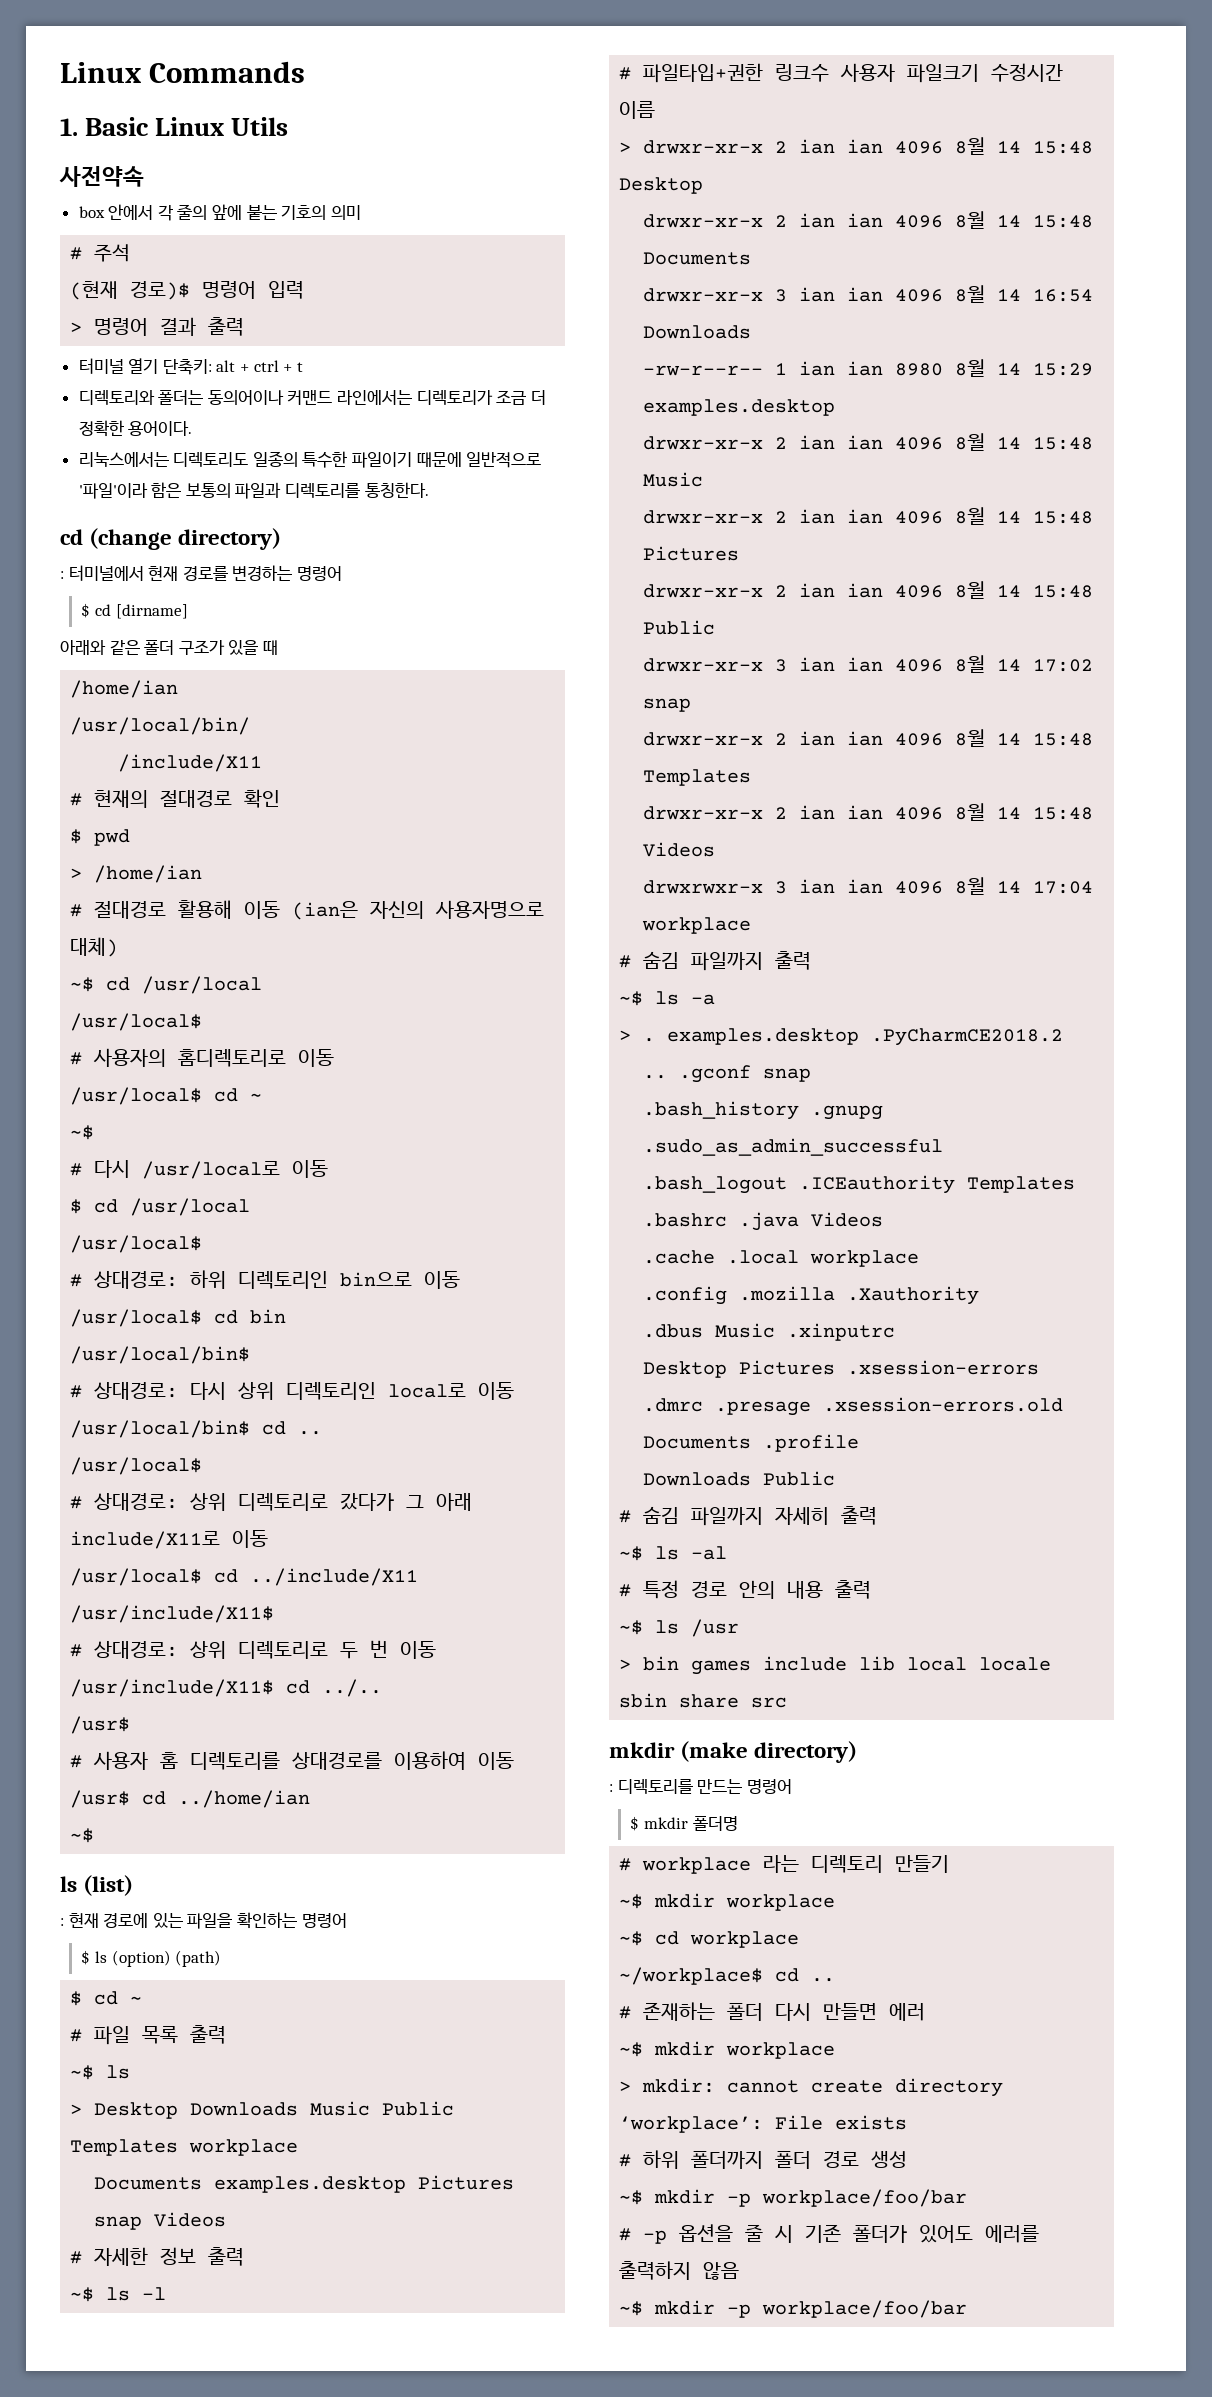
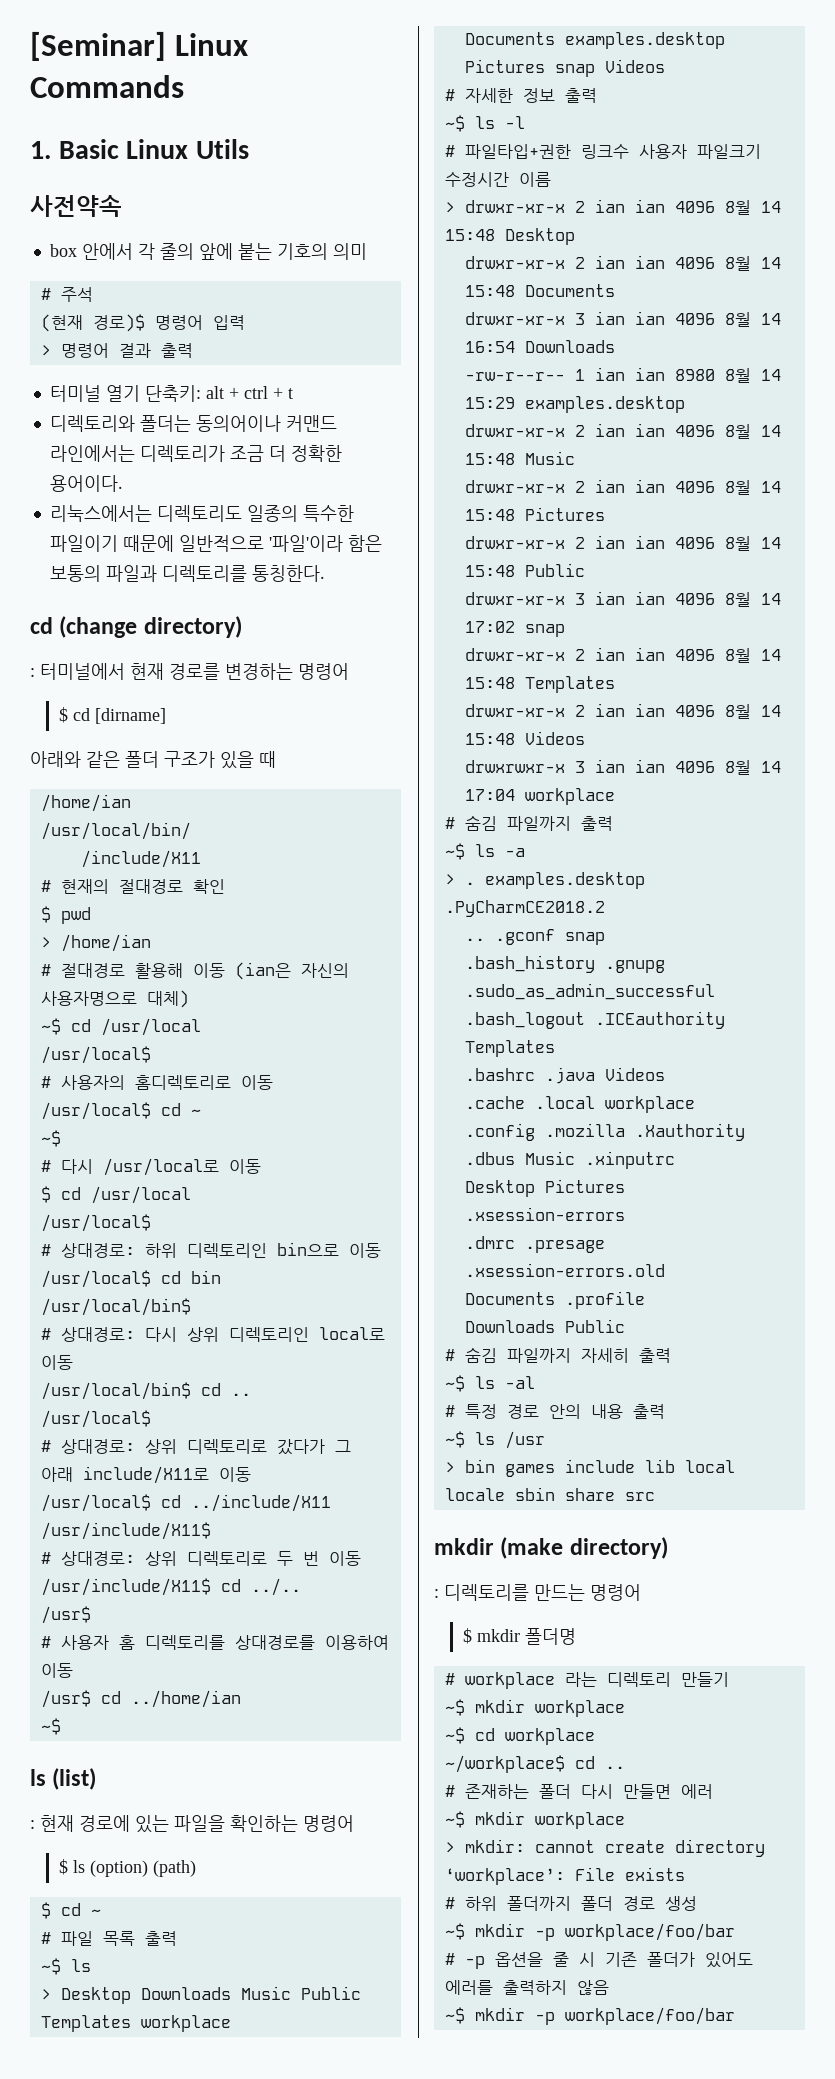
- Linux Commands
+ [Seminar] Linux Commands

